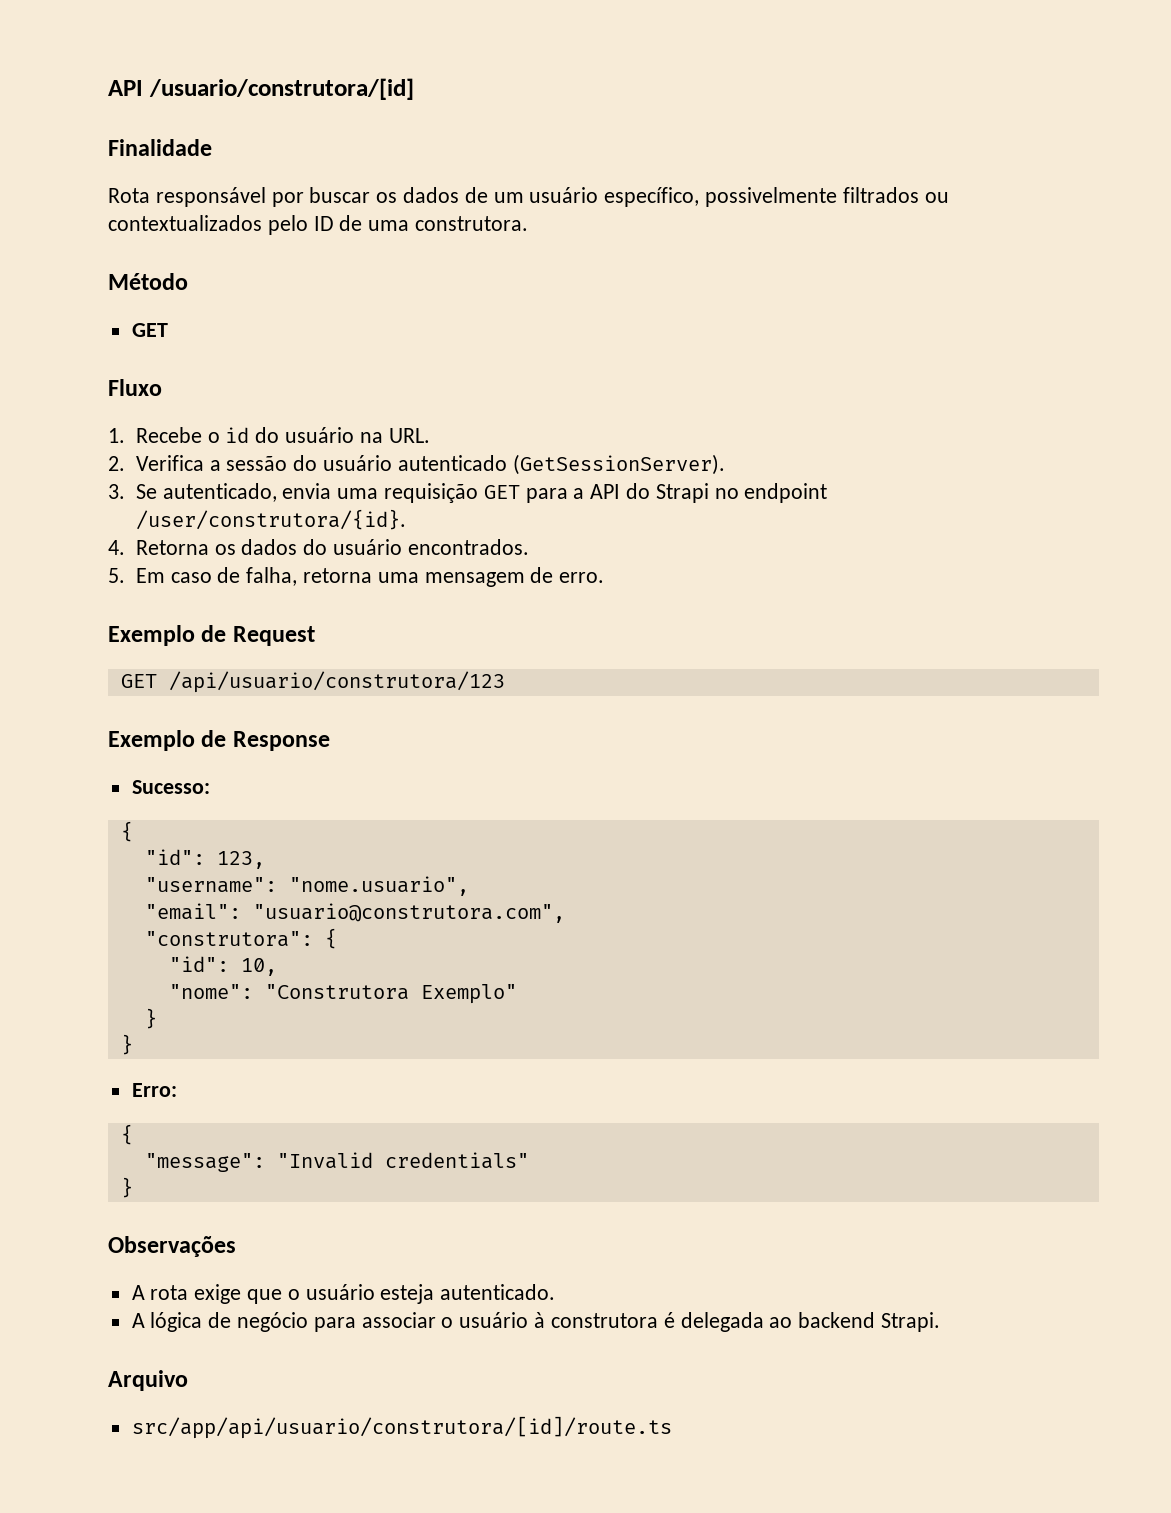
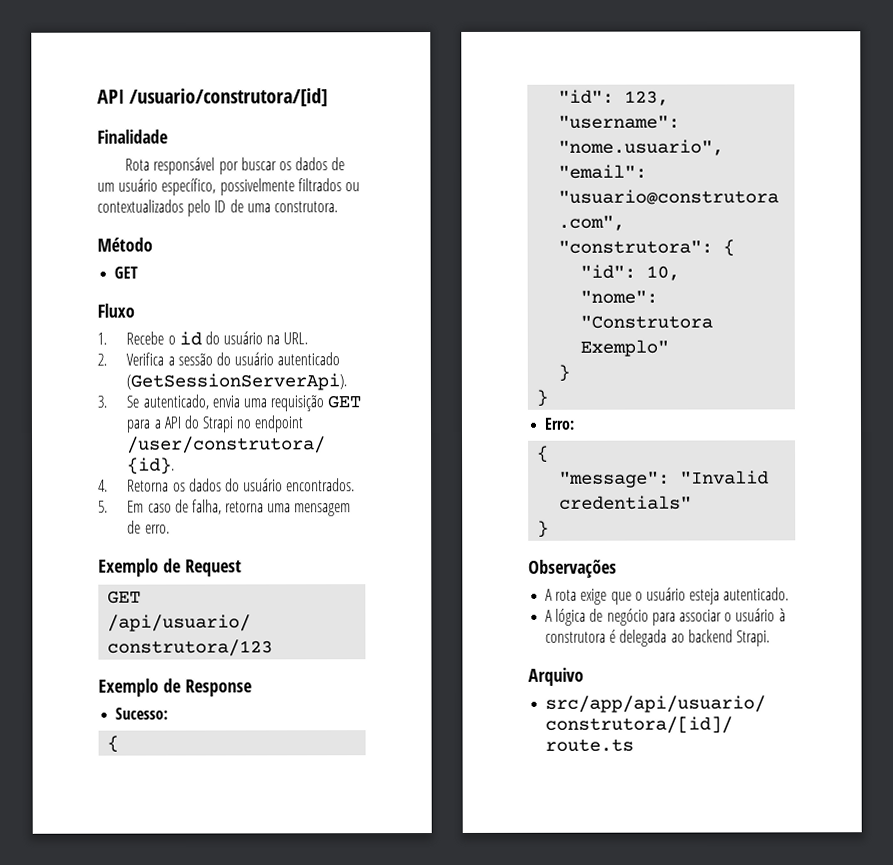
- 2. Verifica a sessão do usuário autenticado (GetSessionServer).
+ 2. Verifica a sessão do usuário autenticado (GetSessionServerApi).

